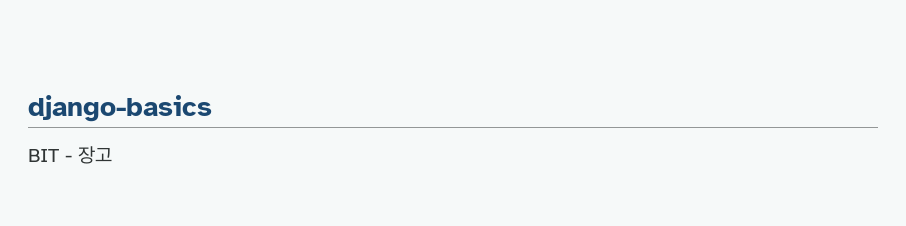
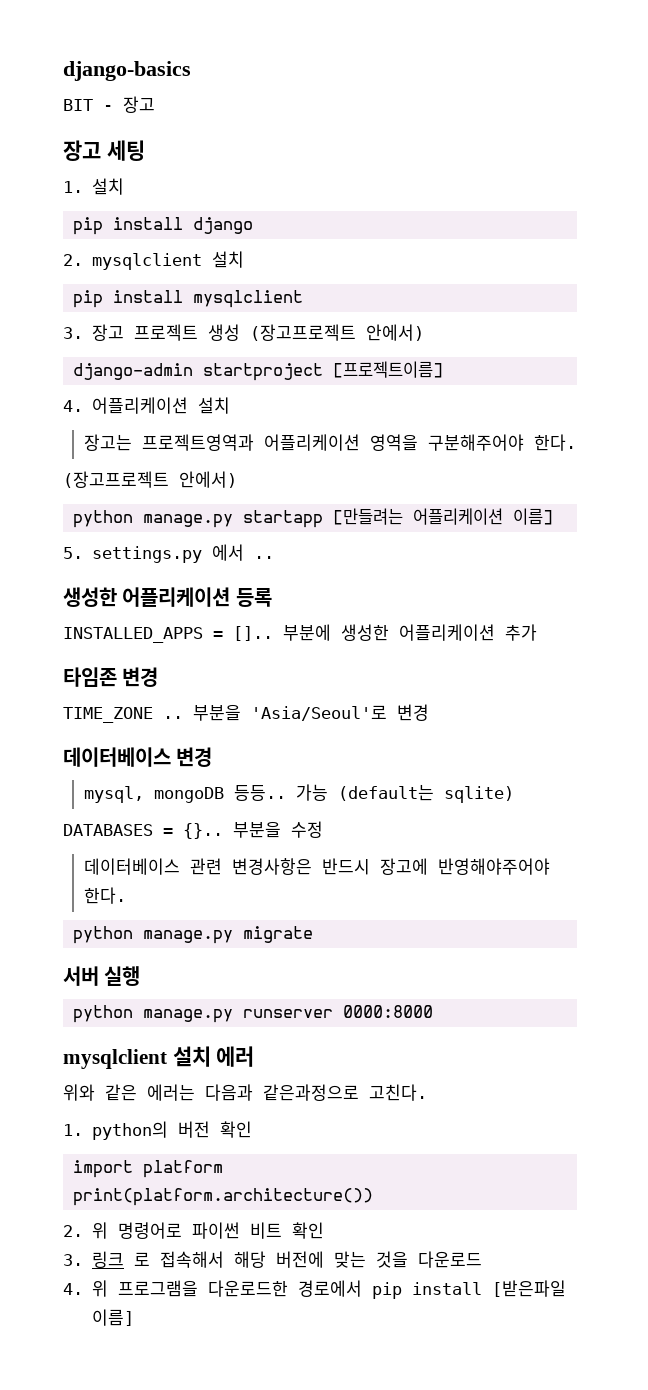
+ 장고 세팅
+ 1. 설치
+ pip install django
+ 2. mysqlclient 설치
+ pip install mysqlclient
+ 3. 장고 프로젝트 생성 (장고프로젝트 안에서)
+ django-admin startproject [프로젝트이름]
+ 4. 어플리케이션 설치
+ 장고는 프로젝트영역과 어플리케이션 영역을 구분해주어야 한다.
+ (장고프로젝트 안에서)
+ python manage.py startapp [만들려는 어플리케이션 이름]
+ 5. settings.py 에서 ..
+ 생성한 어플리케이션 등록
+ INSTALLED_APPS = [].. 부분에 생성한 어플리케이션 추가
+ 타임존 변경
+ TIME_ZONE .. 부분을 'Asia/Seoul'로 변경
+ 데이터베이스 변경
+ mysql, mongoDB 등등.. 가능 (default는 sqlite)
+ DATABASES = {}.. 부분을 수정
+ 데이터베이스 관련 변경사항은 반드시 장고에 반영해야주어야 한다.
+ python manage.py migrate
+ 서버 실행
+ python manage.py runserver 0000:8000
+ mysqlclient 설치 에러
+ 위와 같은 에러는 다음과 같은과정으로 고친다.
+ 1. python의 버전 확인
+ import platform
+ print(platform.architecture())
+ 2. 위 명령어로 파이썬 비트 확인
+ 3. 링크 로 접속해서 해당 버전에 맞는 것을 다운로드
+ 4. 위 프로그램을 다운로드한 경로에서 pip install [받은파일 이름]

